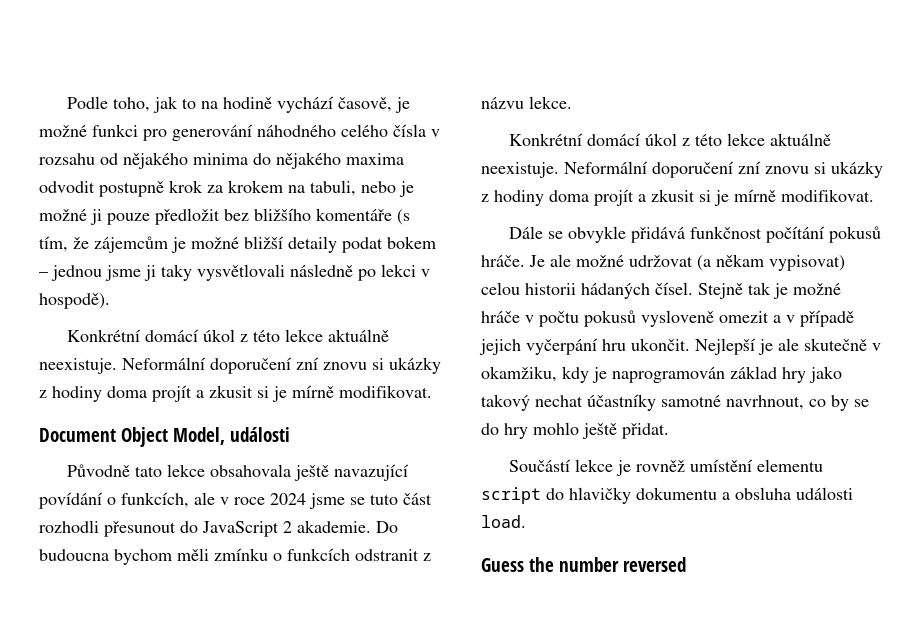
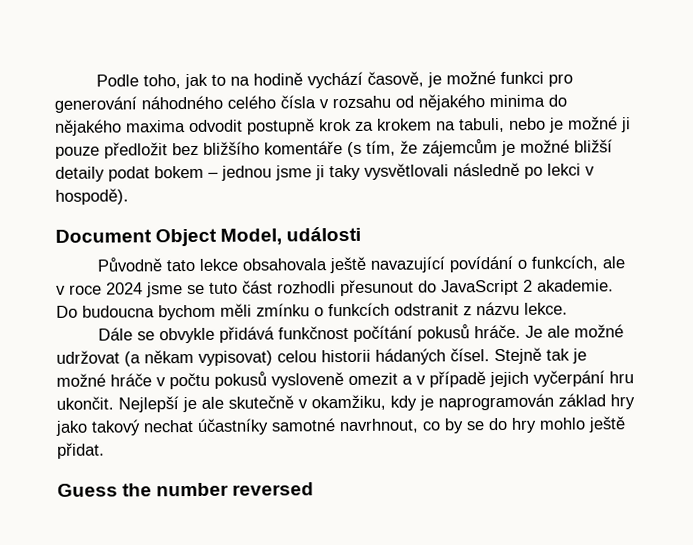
  Podle toho, jak to na hodině vychází časově, je možné funkci pro generování náhodného celého čísla v rozsahu od nějakého minima do nějakého maxima odvodit postupně krok za krokem na tabuli, nebo je možné ji pouze předložit bez bližšího komentáře (s tím, že zájemcům je možné bližší detaily podat bokem – jednou jsme ji taky vysvětlovali následně po lekci v hospodě).
- Konkrétní domácí úkol z této lekce aktuálně neexistuje. Neformální doporučení zní znovu si ukázky z hodiny doma projít a zkusit si je mírně modifikovat.
  Do budoucna bychom měli zmínku o funkcích odstranit z názvu lekce.
- Konkrétní domácí úkol z této lekce aktuálně neexistuje. Neformální doporučení zní znovu si ukázky z hodiny doma projít a zkusit si je mírně modifikovat.
- Součástí lekce je rovněž umístění elementu script do hlavičky dokumentu a obsluha události load.

